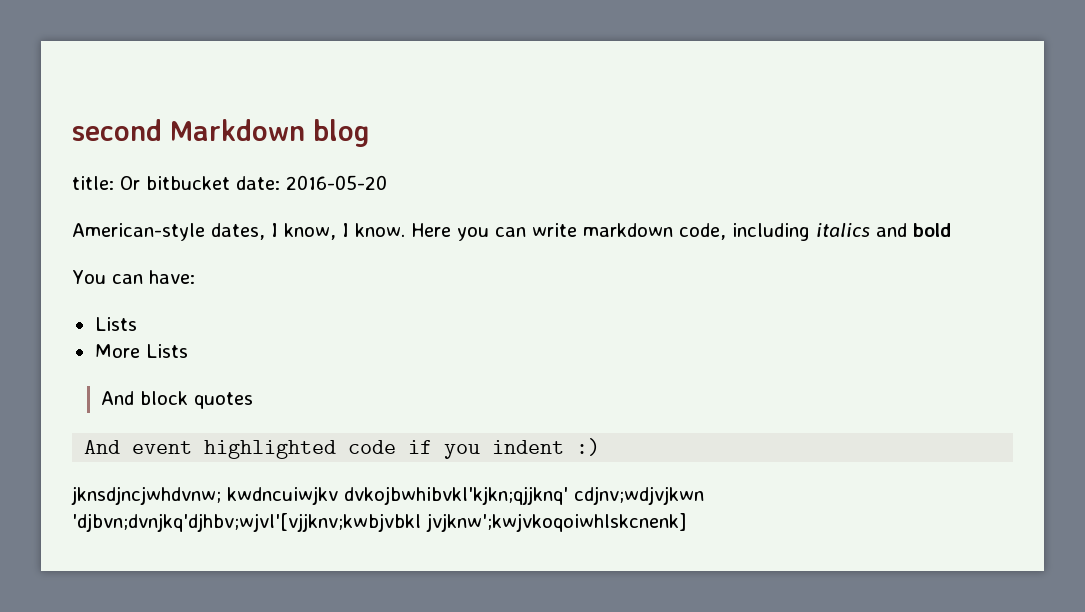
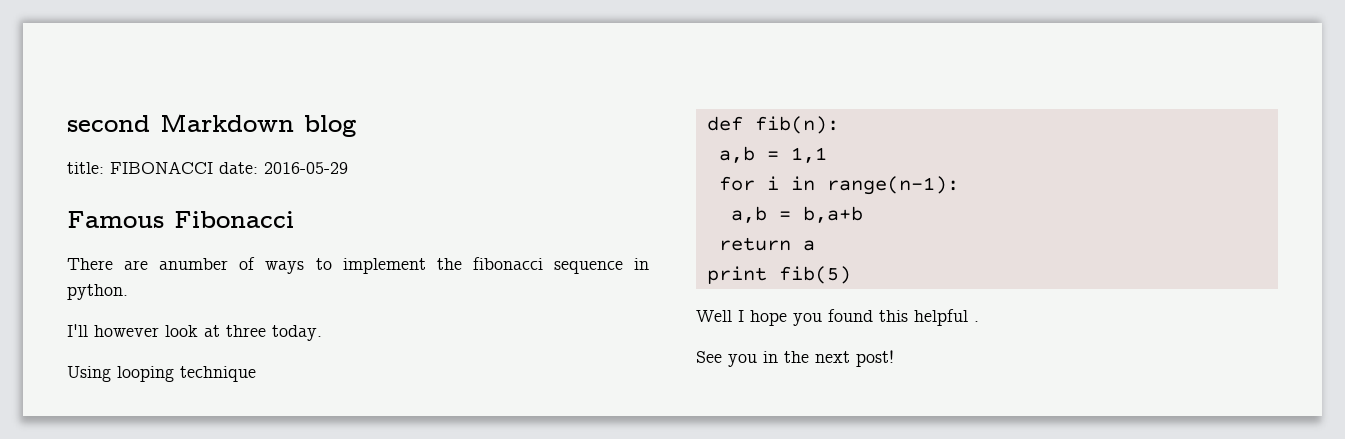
- title: Or bitbucket date: 2016-05-20
- American-style dates, I know, I know. Here you can write markdown code, including italics and bold
- You can have:
- Lists
- More Lists
- And block quotes
- And event highlighted code if you indent :)
- jknsdjncjwhdvnw; kwdncuiwjkv dvkojbwhibvkl'kjkn;qjjknq' cdjnv;wdjvjkwn 'djbvn;dvnjkq'djhbv;wjvl'[vjjknv;kwbjvbkl jvjknw';kwjvkoqoiwhlskcnenk]
+ title: FIBONACCI date: 2016-05-29
+ Famous Fibonacci
+ There are anumber of ways to implement the fibonacci sequence in python.
+ I'll however look at three today.
+ Using looping technique
+ def fib(n):
+ a,b = 1,1
+ for i in range(n-1):
+ a,b = b,a+b
+ return a
+ print fib(5)
+ Well I hope you found this helpful .
+ See you in the next post!

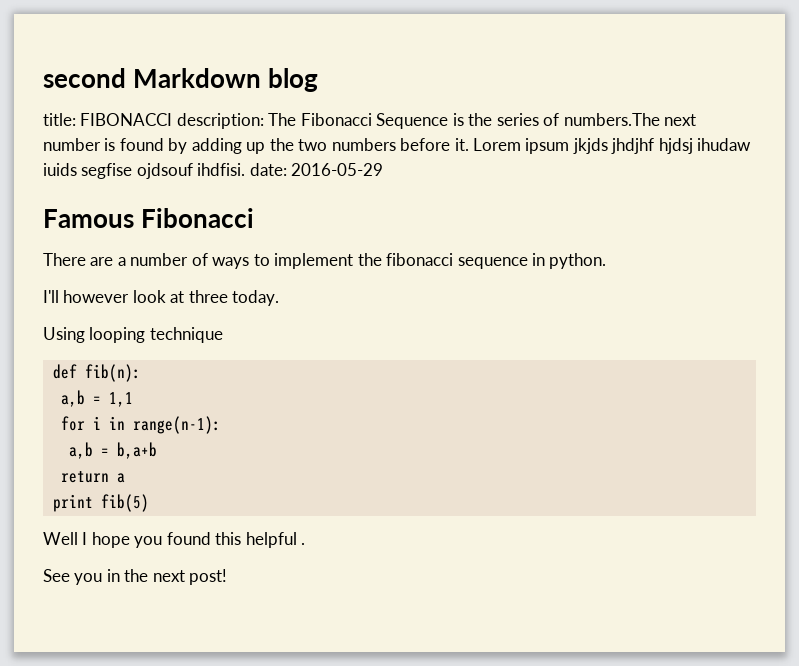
- title: FIBONACCI date: 2016-05-29
+ title: FIBONACCI description: The Fibonacci Sequence is the series of numbers.The next number is found by adding up the two numbers before it. Lorem ipsum jkjds jhdjhf hjdsj ihudaw iuids segfise ojdsouf ihdfisi. date: 2016-05-29
- There are anumber of ways to implement the fibonacci sequence in python.
+ There are a number of ways to implement the fibonacci sequence in python.

